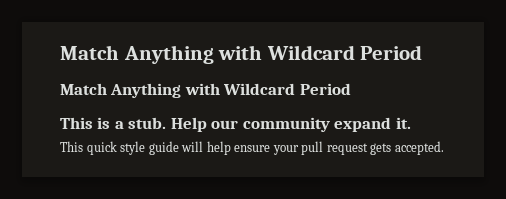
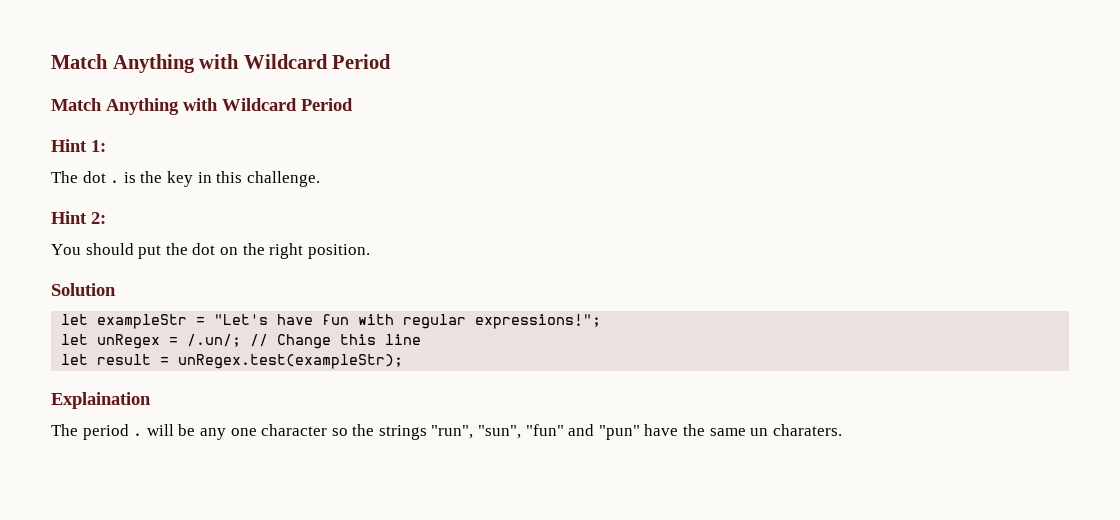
- This is a stub. Help our community expand it.
- This quick style guide will help ensure your pull request gets accepted.
+ Hint 1:
+ The dot . is the key in this challenge.
+ Hint 2:
+ You should put the dot on the right position.
+ Solution
+ let exampleStr = "Let's have fun with regular expressions!";
+ let unRegex = /.un/; // Change this line
+ let result = unRegex.test(exampleStr);
+ Explaination
+ The period . will be any one character so the strings "run", "sun", "fun" and "pun" have the same un charaters.

